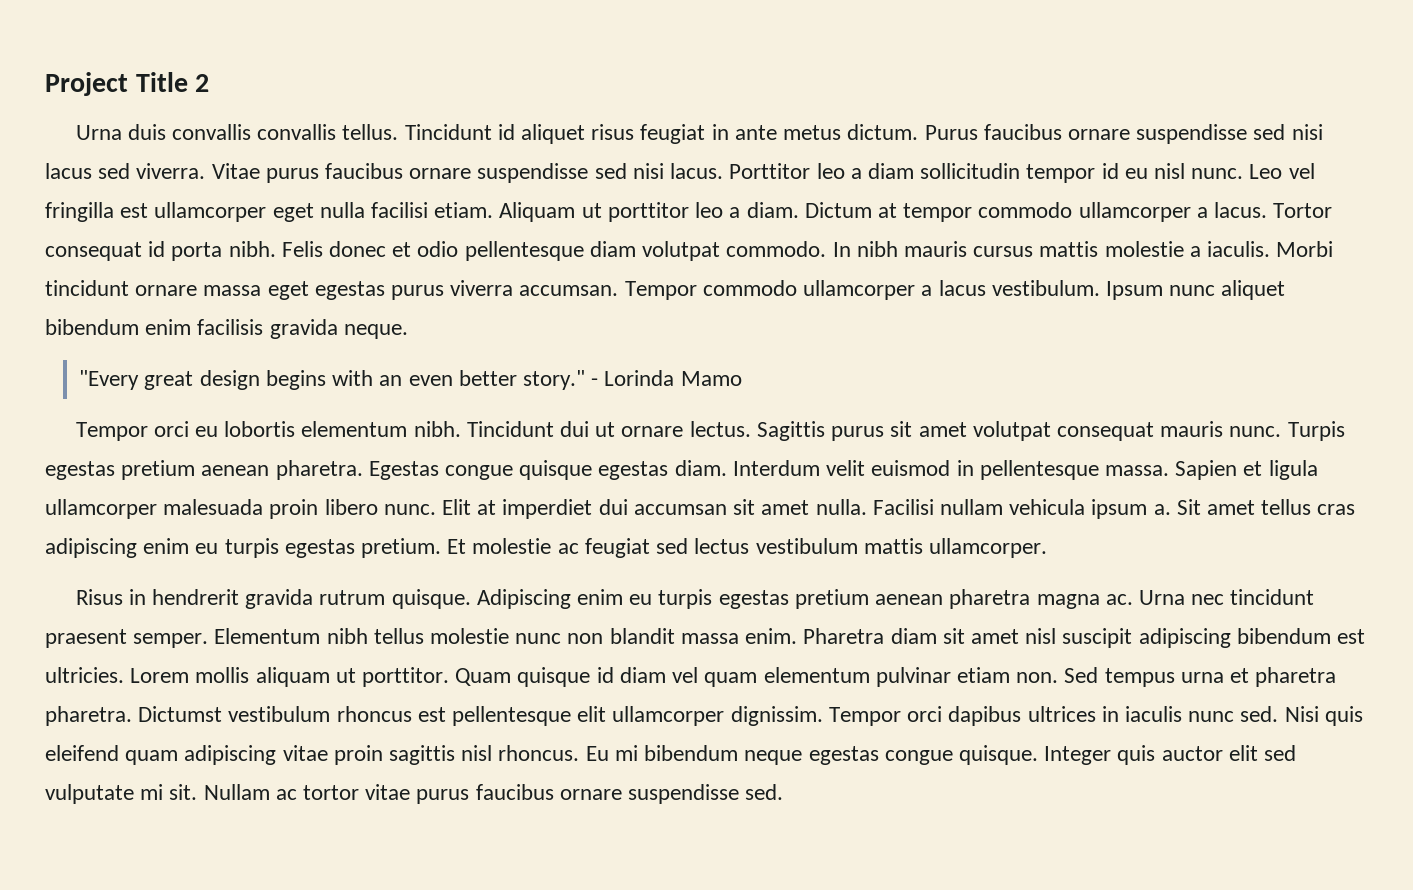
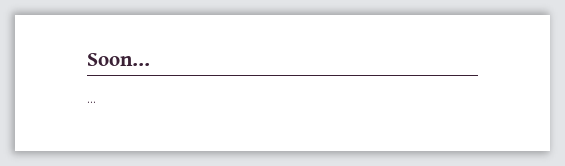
- Project Title 2
- Urna duis convallis convallis tellus. Tincidunt id aliquet risus feugiat in ante metus dictum. Purus faucibus ornare suspendisse sed nisi lacus sed viverra. Vitae purus faucibus ornare suspendisse sed nisi lacus. Porttitor leo a diam sollicitudin tempor id eu nisl nunc. Leo vel fringilla est ullamcorper eget nulla facilisi etiam. Aliquam ut porttitor leo a diam. Dictum at tempor commodo ullamcorper a lacus. Tortor consequat id porta nibh. Felis donec et odio pellentesque diam volutpat commodo. In nibh mauris cursus mattis molestie a iaculis. Morbi tincidunt ornare massa eget egestas purus viverra accumsan. Tempor commodo ullamcorper a lacus vestibulum. Ipsum nunc aliquet bibendum enim facilisis gravida neque.
- "Every great design begins with an even better story." - Lorinda Mamo
- Tempor orci eu lobortis elementum nibh. Tincidunt dui ut ornare lectus. Sagittis purus sit amet volutpat consequat mauris nunc. Turpis egestas pretium aenean pharetra. Egestas congue quisque egestas diam. Interdum velit euismod in pellentesque massa. Sapien et ligula ullamcorper malesuada proin libero nunc. Elit at imperdiet dui accumsan sit amet nulla. Facilisi nullam vehicula ipsum a. Sit amet tellus cras adipiscing enim eu turpis egestas pretium. Et molestie ac feugiat sed lectus vestibulum mattis ullamcorper.
- Risus in hendrerit gravida rutrum quisque. Adipiscing enim eu turpis egestas pretium aenean pharetra magna ac. Urna nec tincidunt praesent semper. Elementum nibh tellus molestie nunc non blandit massa enim. Pharetra diam sit amet nisl suscipit adipiscing bibendum est ultricies. Lorem mollis aliquam ut porttitor. Quam quisque id diam vel quam elementum pulvinar etiam non. Sed tempus urna et pharetra pharetra. Dictumst vestibulum rhoncus est pellentesque elit ullamcorper dignissim. Tempor orci dapibus ultrices in iaculis nunc sed. Nisi quis eleifend quam adipiscing vitae proin sagittis nisl rhoncus. Eu mi bibendum neque egestas congue quisque. Integer quis auctor elit sed vulputate mi sit. Nullam ac tortor vitae purus faucibus ornare suspendisse sed.
+ Soon...
+ ...

